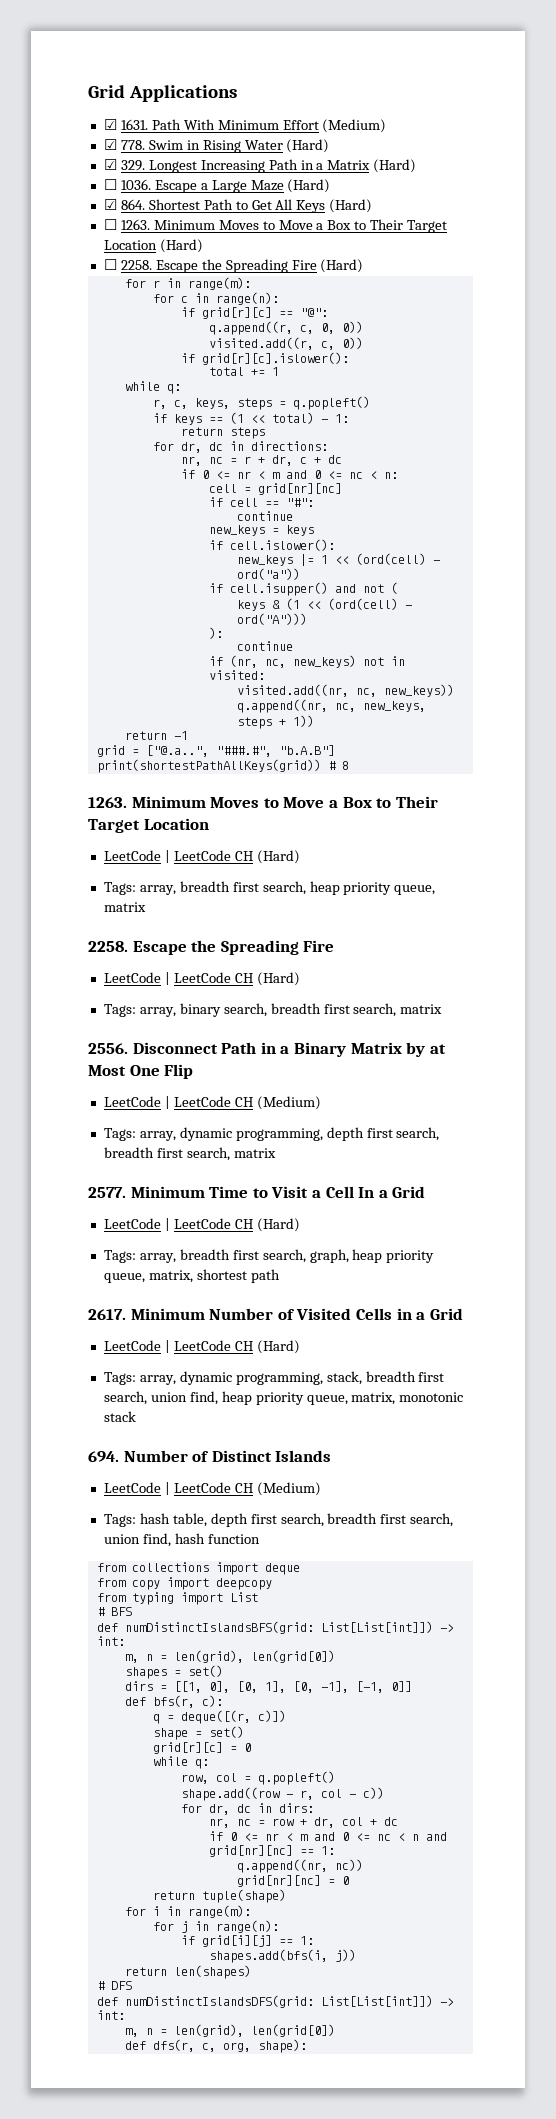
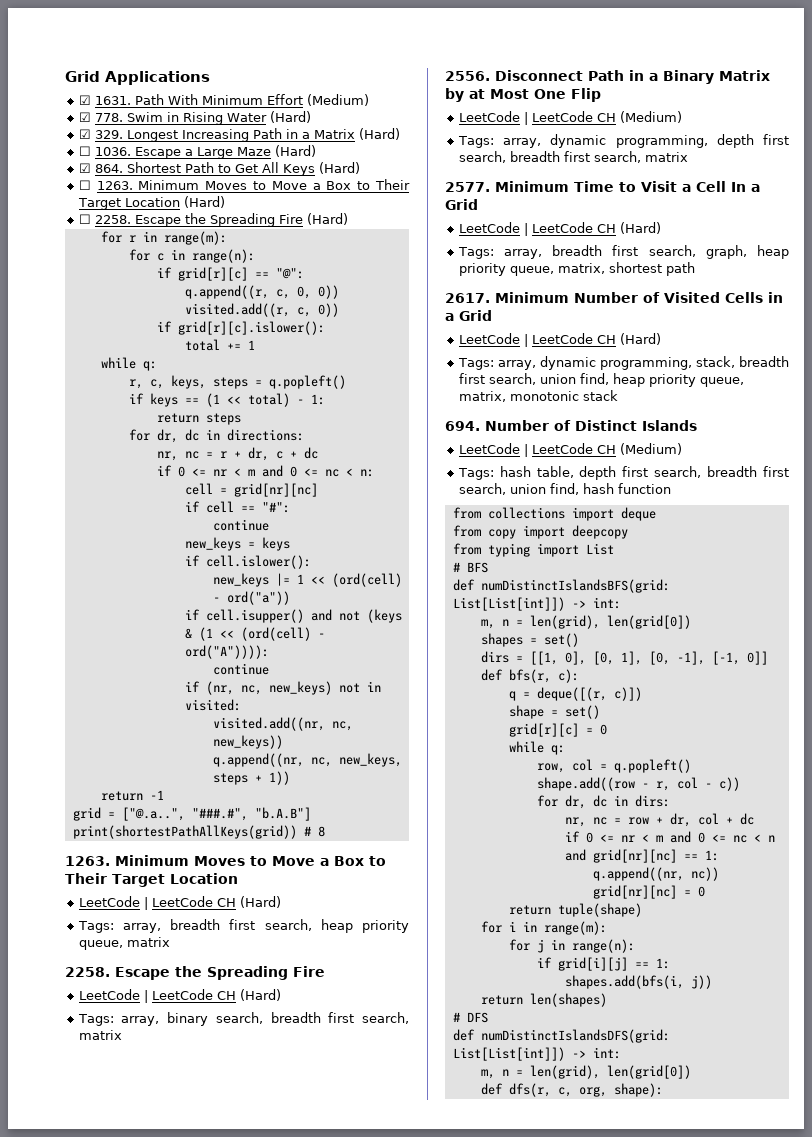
- if cell.isupper() and not (
- keys & (1 << (ord(cell) - ord("A")))
- ):
+ if cell.isupper() and not (keys & (1 << (ord(cell) - ord("A")))):

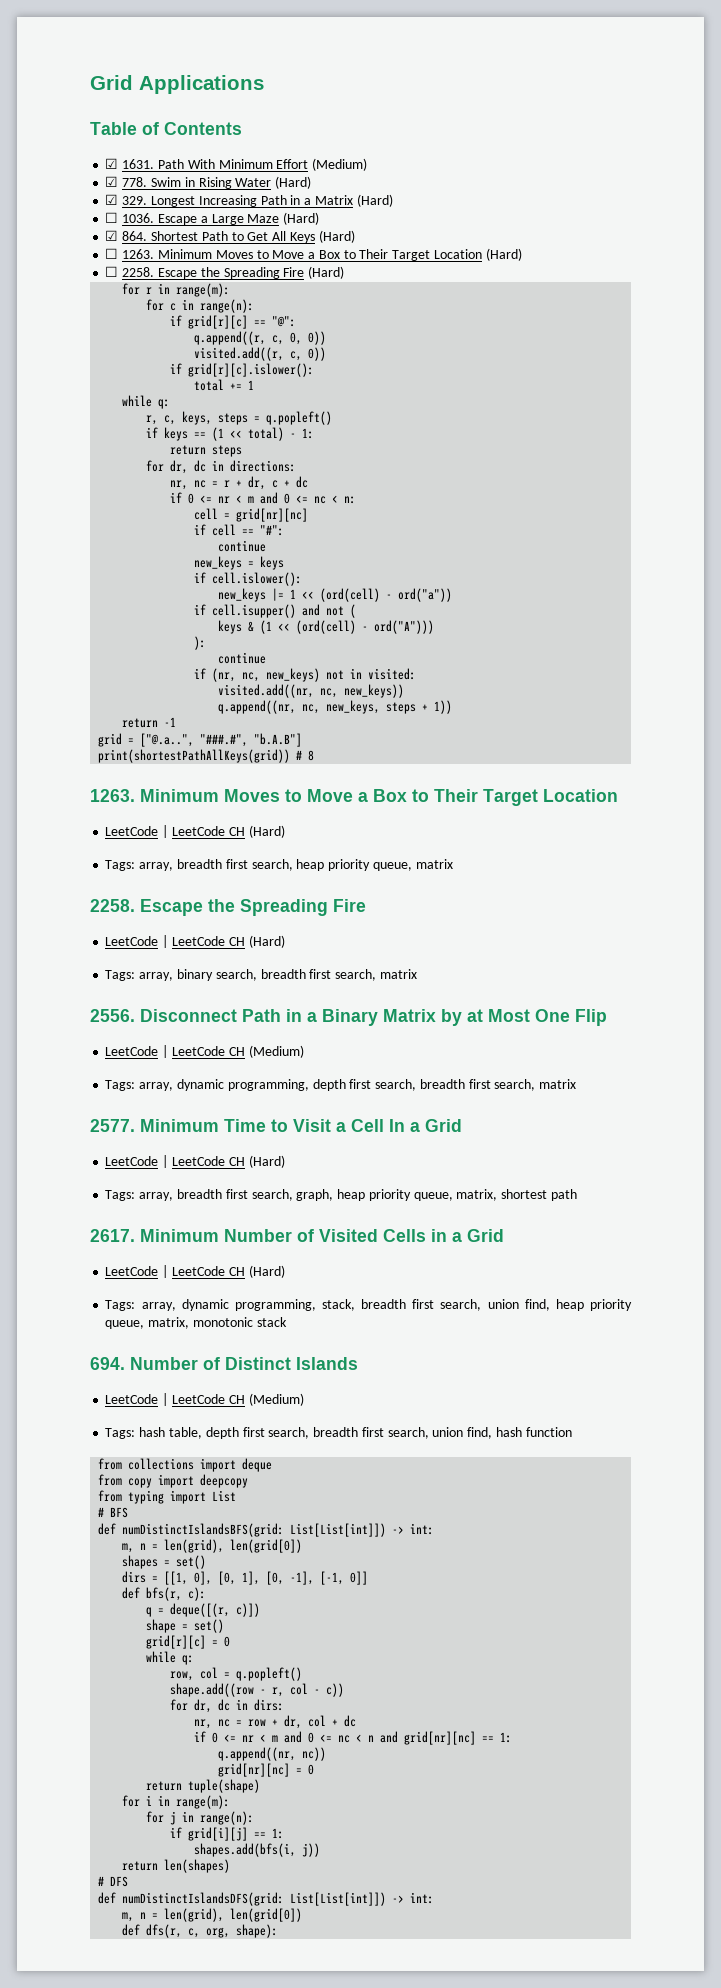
+ Table of Contents
- if cell.isupper() and not (keys & (1 << (ord(cell) - ord("A")))):
+ if cell.isupper() and not (
+ keys & (1 << (ord(cell) - ord("A")))
+ ):

